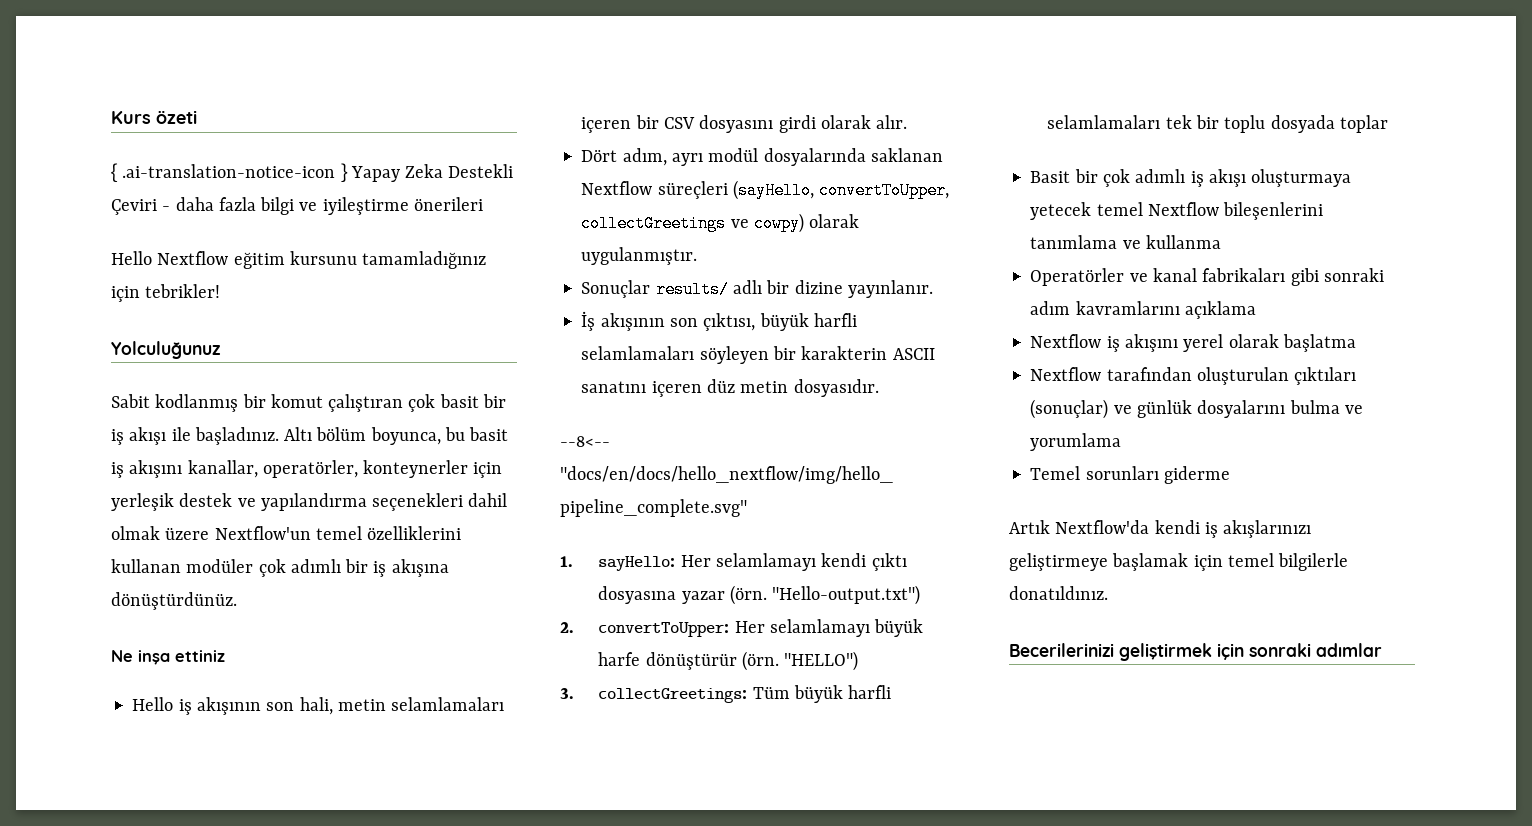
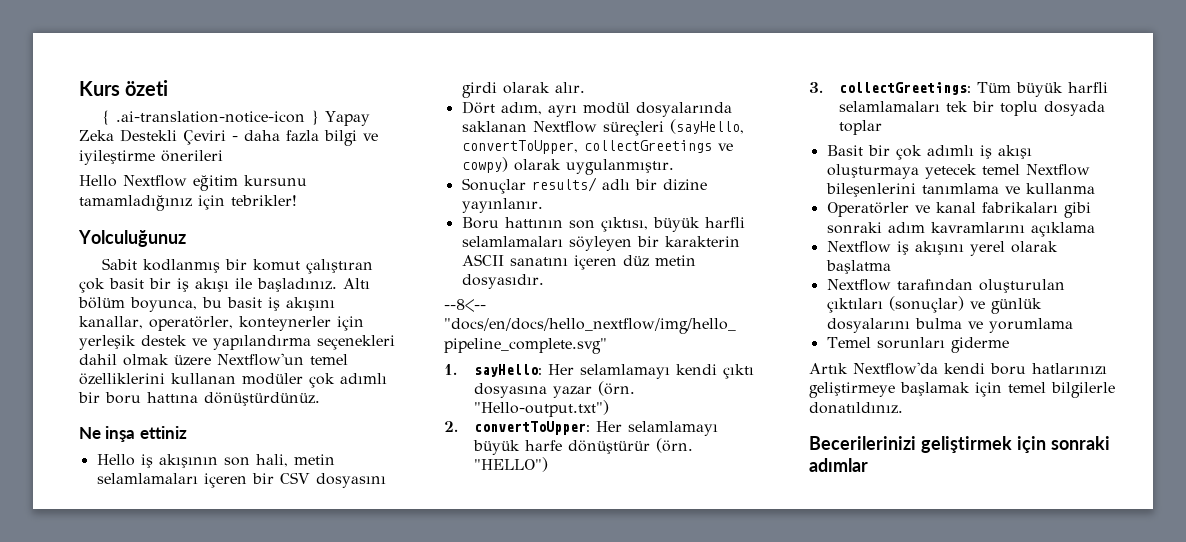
- Altı bölüm boyunca, bu basit iş akışını kanallar, operatörler, konteynerler için yerleşik destek ve yapılandırma seçenekleri dahil olmak üzere Nextflow'un temel özelliklerini kullanan modüler çok adımlı bir iş akışına dönüştürdünüz.
+ Altı bölüm boyunca, bu basit iş akışını kanallar, operatörler, konteynerler için yerleşik destek ve yapılandırma seçenekleri dahil olmak üzere Nextflow'un temel özelliklerini kullanan modüler çok adımlı bir boru hattına dönüştürdünüz.
- İş akışının son çıktısı, büyük harfli selamlamaları söyleyen bir karakterin ASCII sanatını içeren düz metin dosyasıdır.
+ Boru hattının son çıktısı, büyük harfli selamlamaları söyleyen bir karakterin ASCII sanatını içeren düz metin dosyasıdır.
- Artık Nextflow'da kendi iş akışlarınızı geliştirmeye başlamak için temel bilgilerle donatıldınız.
+ Artık Nextflow'da kendi boru hatlarınızı geliştirmeye başlamak için temel bilgilerle donatıldınız.

